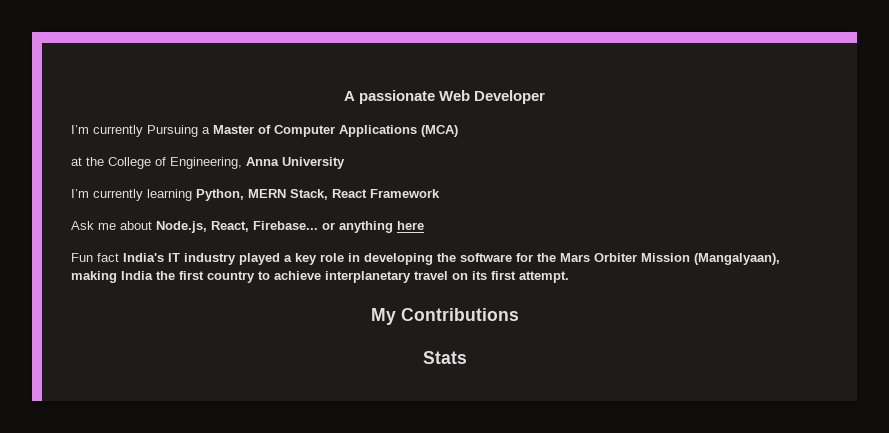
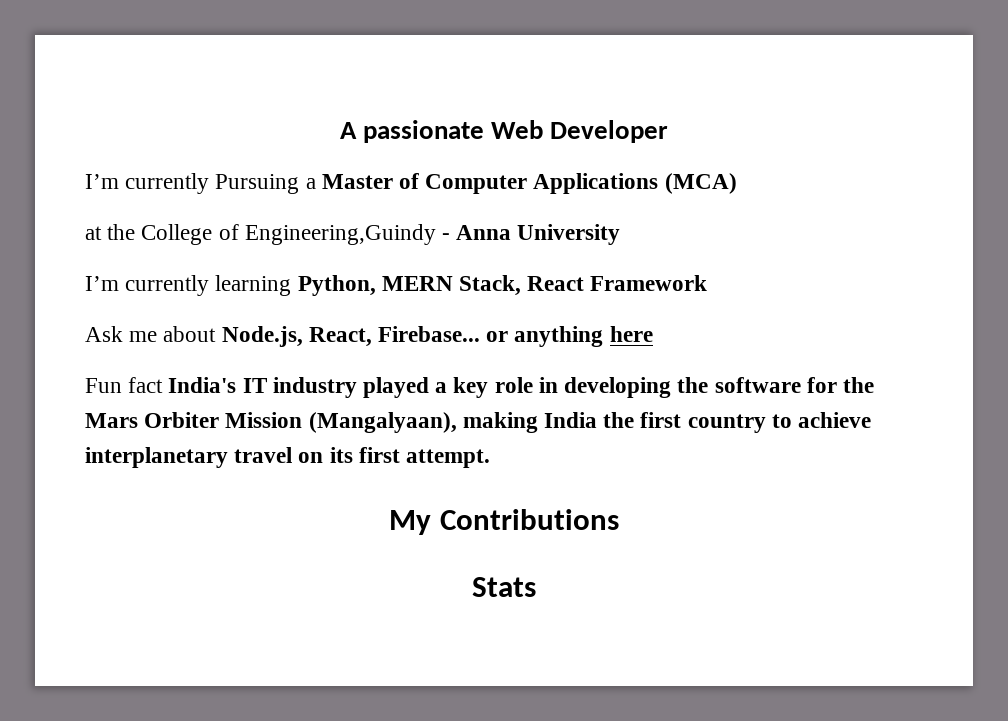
- at the College of Engineering, Anna University
+ at the College of Engineering,Guindy - Anna University

